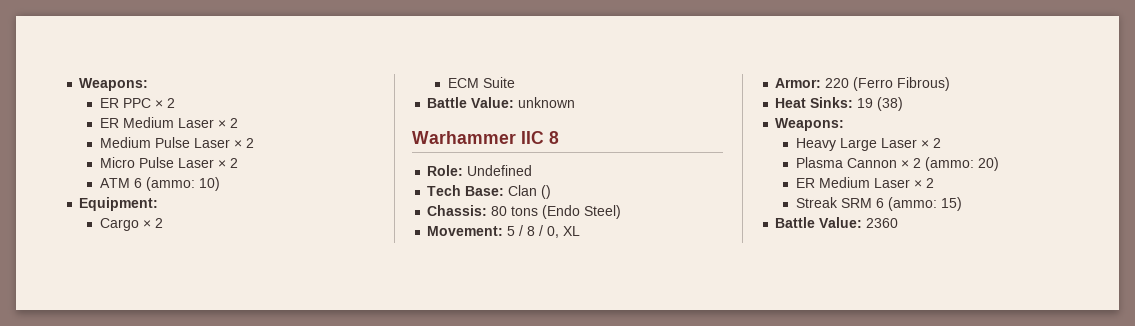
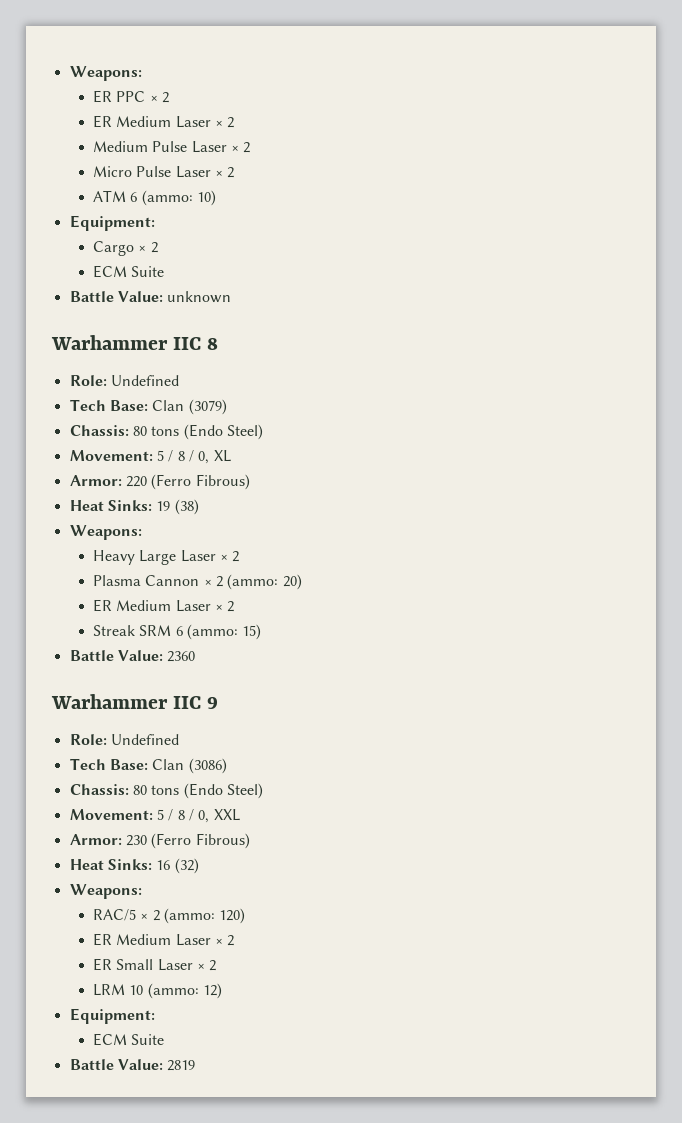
- Tech Base: Clan ()
+ Tech Base: Clan (3079)
+ Warhammer IIC 9
+ Role: Undefined
+ Tech Base: Clan (3086)
+ Chassis: 80 tons (Endo Steel)
+ Movement: 5 / 8 / 0, XXL
+ Armor: 230 (Ferro Fibrous)
+ Heat Sinks: 16 (32)
+ Weapons:
+ RAC/5 × 2 (ammo: 120)
+ ER Medium Laser × 2
+ ER Small Laser × 2
+ LRM 10 (ammo: 12)
+ Equipment:
+ ECM Suite
+ Battle Value: 2819

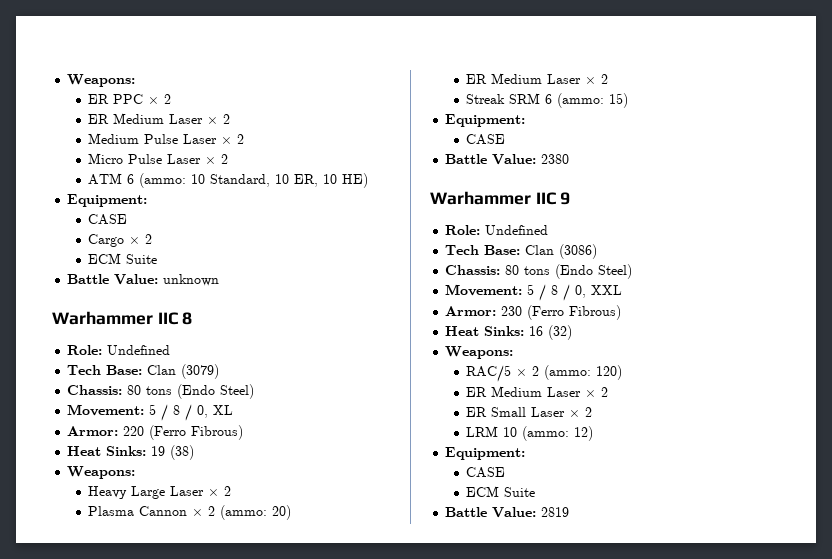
- ATM 6 (ammo: 10)
+ ATM 6 (ammo: 10 Standard, 10 ER, 10 HE)
  Equipment:
+ CASE
  Streak SRM 6 (ammo: 15)
- Battle Value: 2360
+ Equipment:
+ CASE
+ Battle Value: 2380
  LRM 10 (ammo: 12)
  Equipment:
+ CASE

